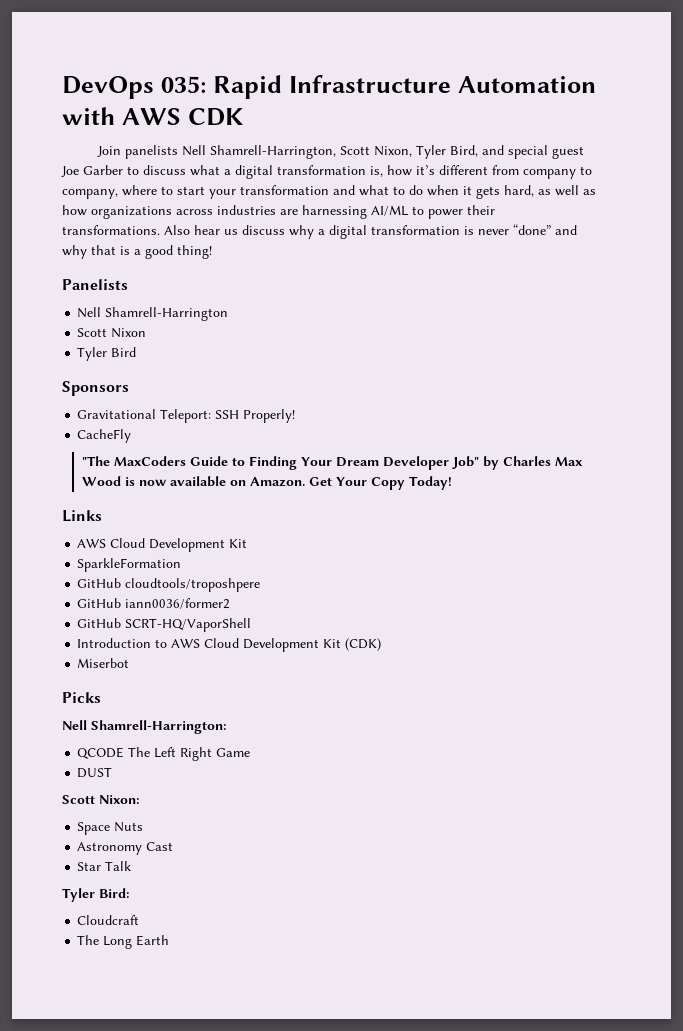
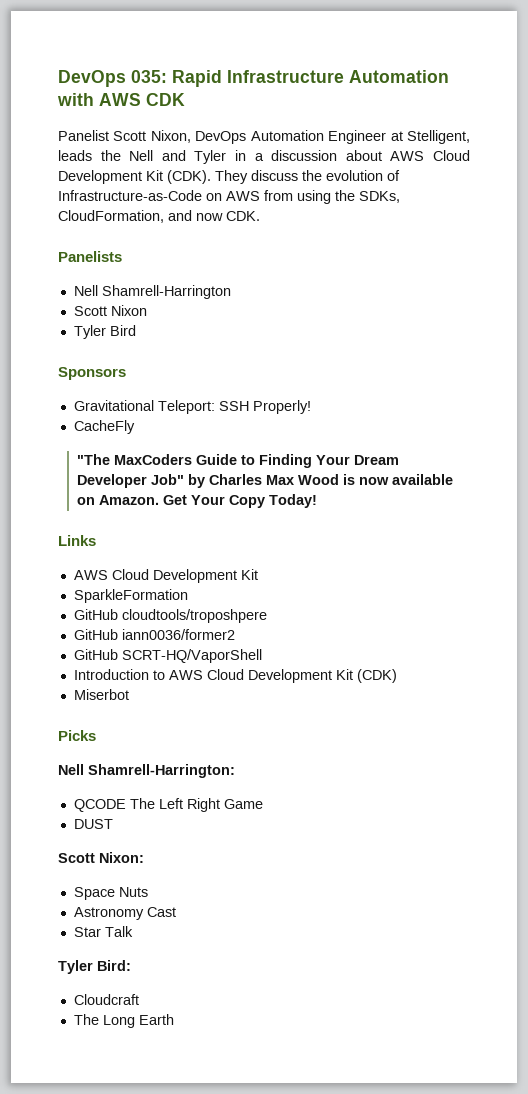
- Join panelists Nell Shamrell-Harrington, Scott Nixon, Tyler Bird, and special guest Joe Garber to discuss what a digital transformation is, how it’s different from company to company, where to start your transformation and what to do when it gets hard, as well as how organizations across industries are harnessing AI/ML to power their transformations. Also hear us discuss why a digital transformation is never “done” and why that is a good thing!
+ Panelist Scott Nixon, DevOps Automation Engineer at Stelligent, leads the Nell and Tyler in a discussion about AWS Cloud Development Kit (CDK). They discuss the evolution of Infrastructure-as-Code on AWS from using the SDKs, CloudFormation, and now CDK.

